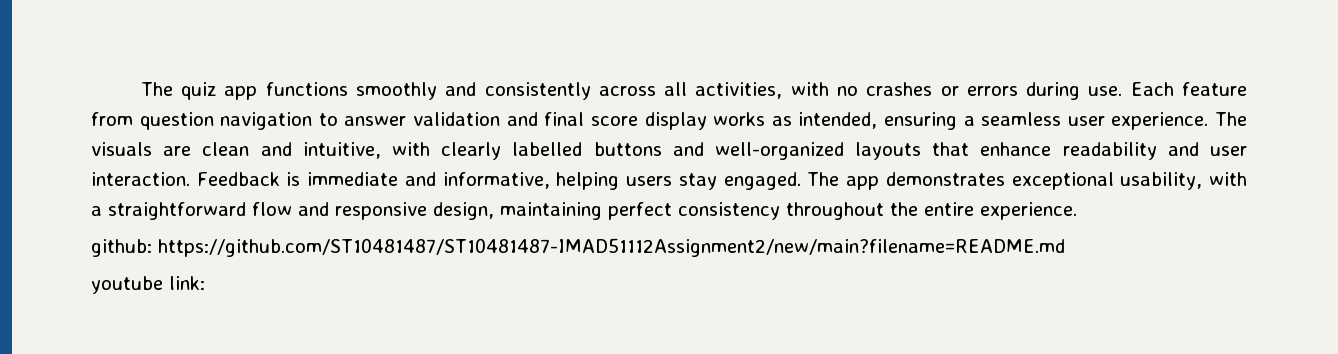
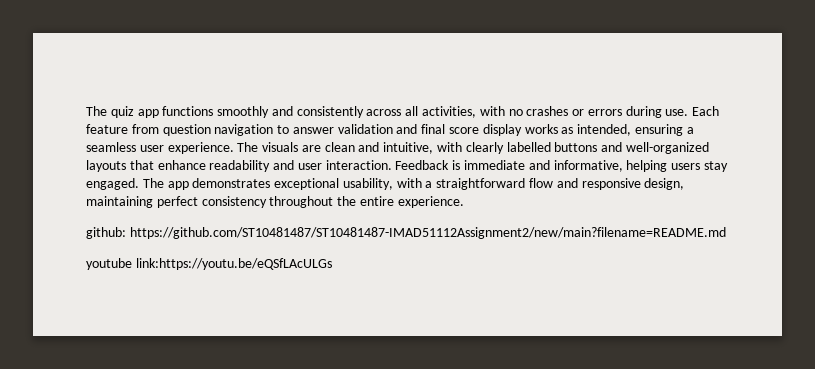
- youtube link:
+ youtube link:https://youtu.be/eQSfLAcULGs

